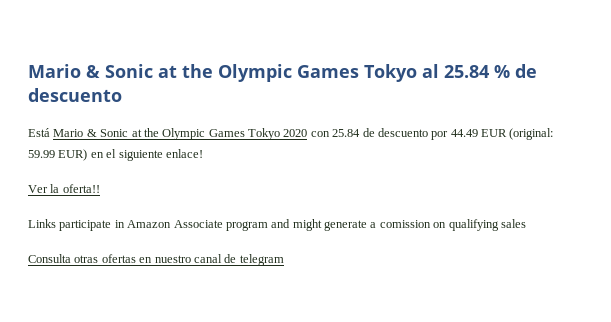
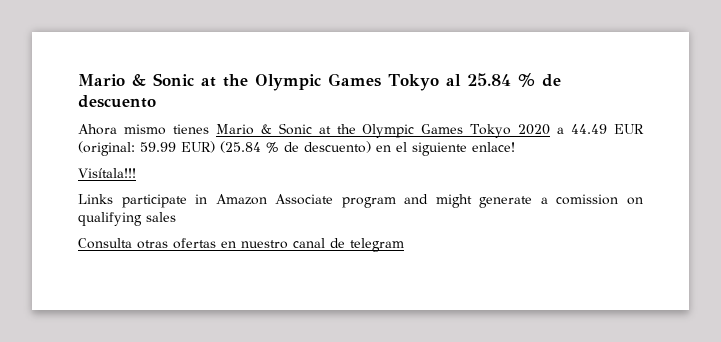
- Está Mario & Sonic at the Olympic Games Tokyo 2020 con 25.84 de descuento por 44.49 EUR (original: 59.99 EUR) en el siguiente enlace!
+ Ahora mismo tienes Mario & Sonic at the Olympic Games Tokyo 2020 a 44.49 EUR (original: 59.99 EUR) (25.84 % de descuento) en el siguiente enlace!
- Ver la oferta!!
+ Visítala!!!

